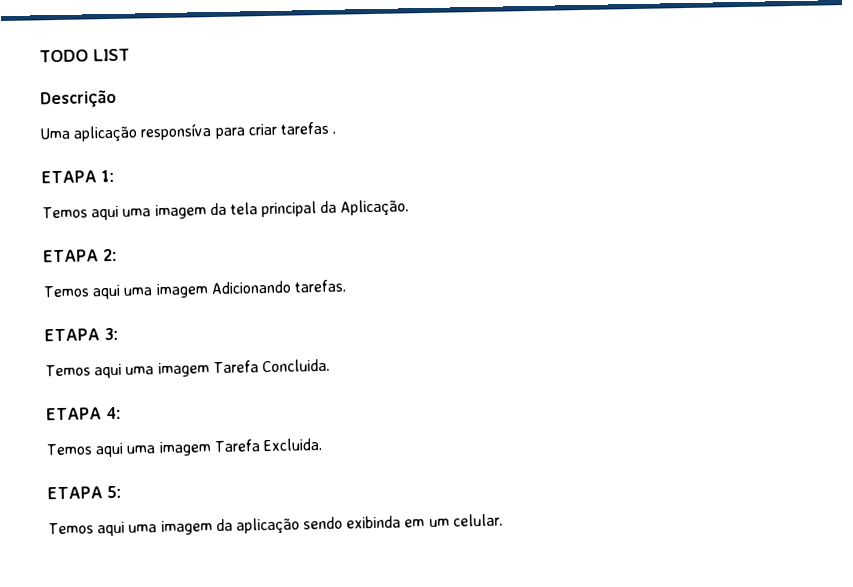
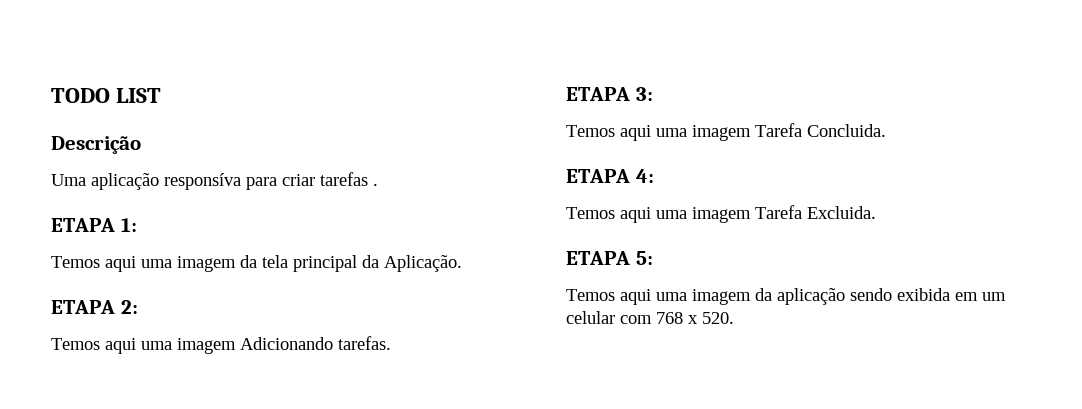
- Temos aqui uma imagem da aplicação sendo exibinda em um celular.
+ Temos aqui uma imagem da aplicação sendo exibida em um celular com 768 x 520.

